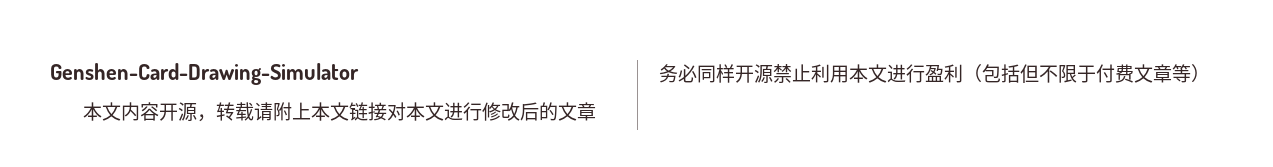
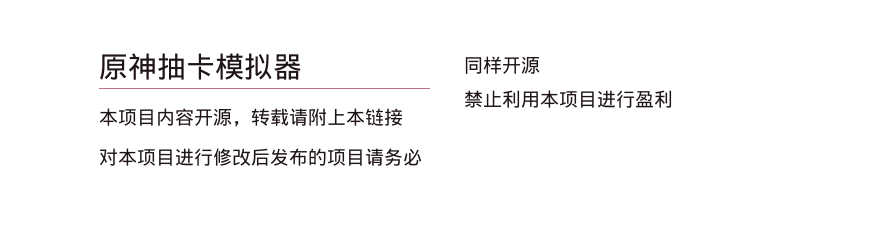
- Genshen-Card-Drawing-Simulator
- 本文内容开源，转载请附上本文链接对本文进行修改后的文章务必同样开源禁止利用本文进行盈利（包括但不限于付费文章等）
+ 原神抽卡模拟器
+ 本项目内容开源，转载请附上本链接
+ 对本项目进行修改后发布的项目请务必同样开源
+ 禁止利用本项目进行盈利

